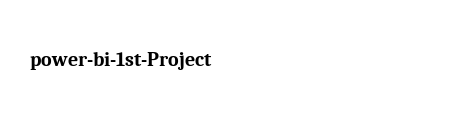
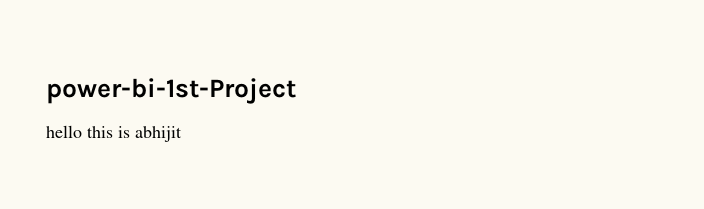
+ hello this is abhijit

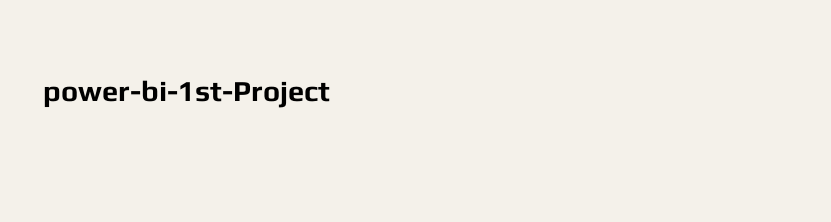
- hello this is abhijit

